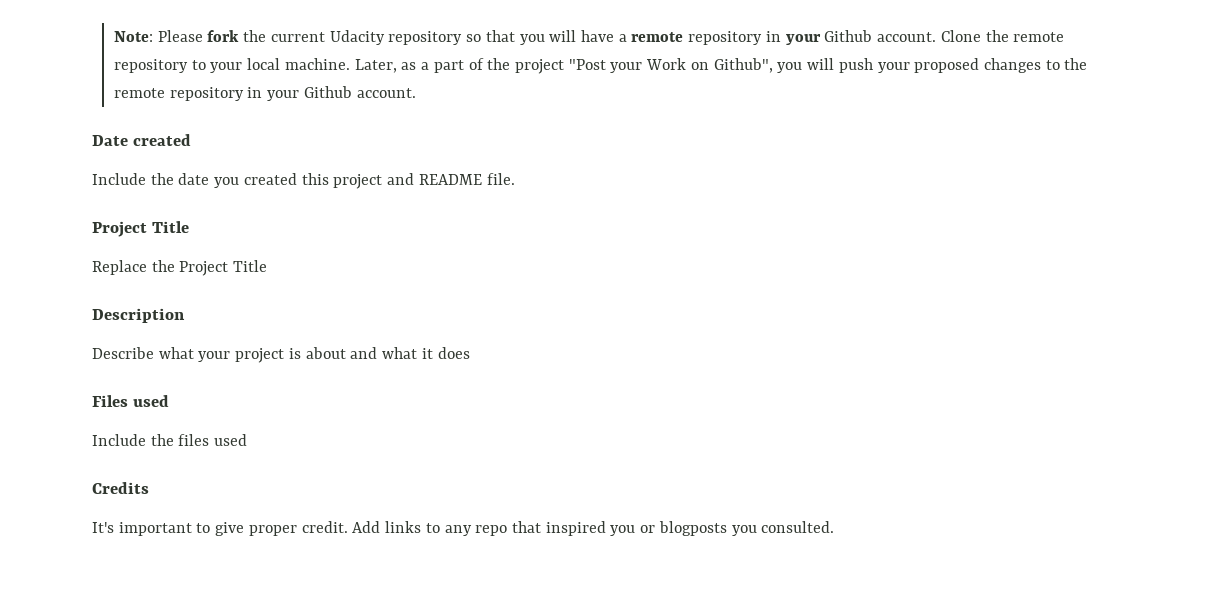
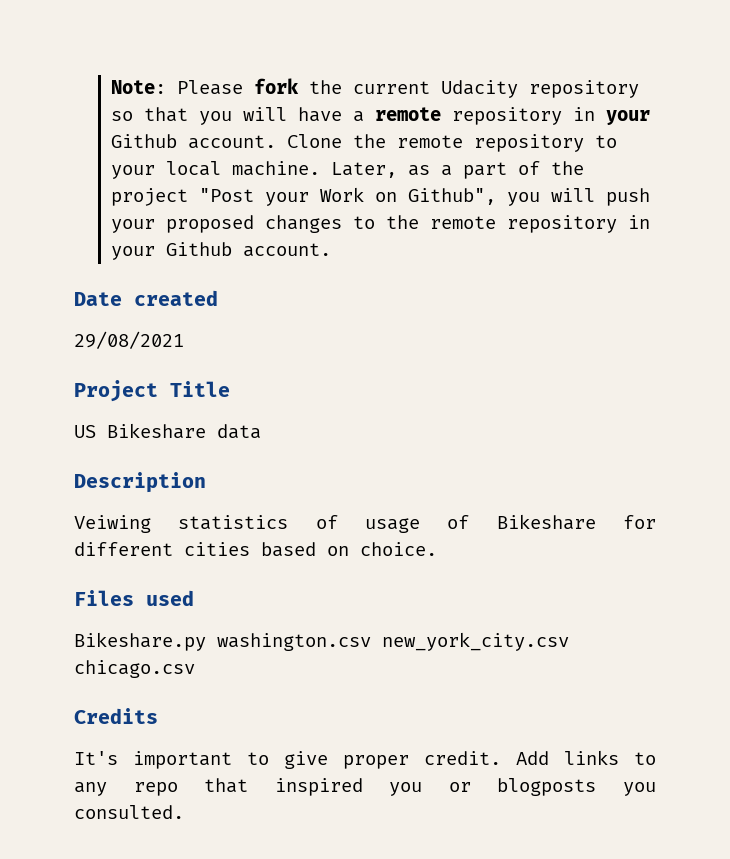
- Include the date you created this project and README file.
+ 29/08/2021
  Project Title
- Replace the Project Title
+ US Bikeshare data
  Description
- Describe what your project is about and what it does
+ Veiwing statistics of usage of Bikeshare for different cities based on choice.
  Files used
- Include the files used
+ Bikeshare.py washington.csv new_york_city.csv chicago.csv

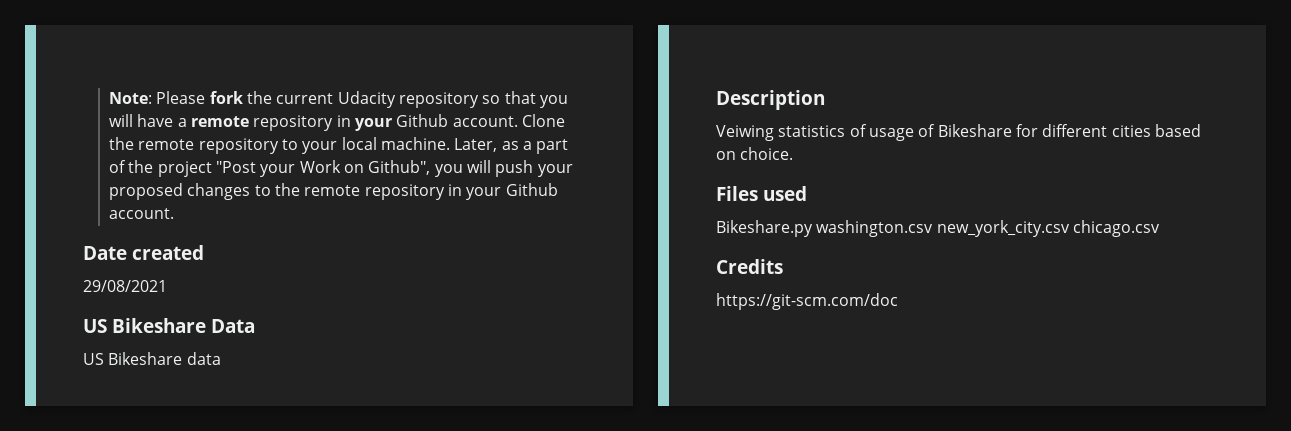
- Project Title
+ US Bikeshare Data
- It's important to give proper credit. Add links to any repo that inspired you or blogposts you consulted.
+ https://git-scm.com/doc

